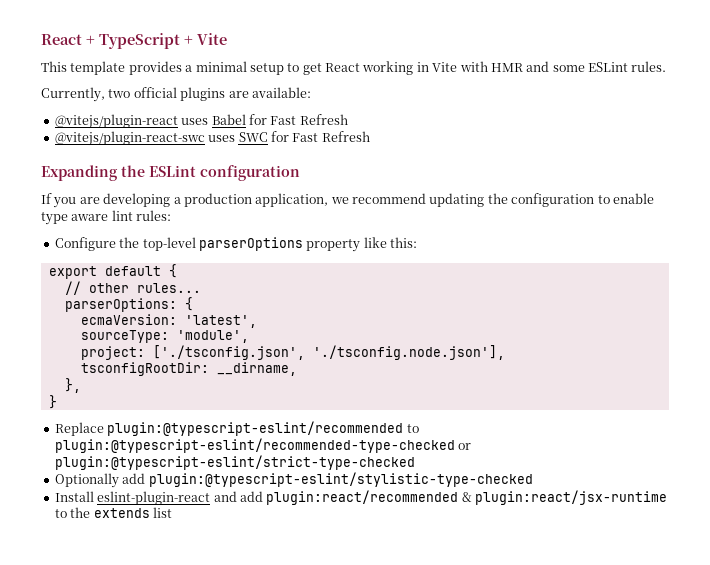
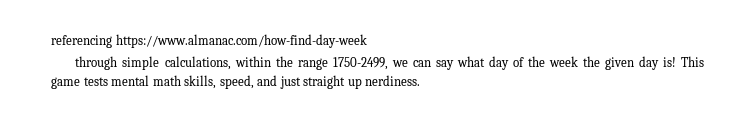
- React + TypeScript + Vite
- This template provides a minimal setup to get React working in Vite with HMR and some ESLint rules.
- Currently, two official plugins are available:
- @vitejs/plugin-react uses Babel for Fast Refresh
- @vitejs/plugin-react-swc uses SWC for Fast Refresh
- Expanding the ESLint configuration
- If you are developing a production application, we recommend updating the configuration to enable type aware lint rules:
- Configure the top-level parserOptions property like this:
- export default {
- // other rules...
- parserOptions: {
- ecmaVersion: 'latest',
- sourceType: 'module',
- project: ['./tsconfig.json', './tsconfig.node.json'],
- tsconfigRootDir: __dirname,
- },
- }
- Replace plugin:@typescript-eslint/recommended to plugin:@typescript-eslint/recommended-type-checked or plugin:@typescript-eslint/strict-type-checked
- Optionally add plugin:@typescript-eslint/stylistic-type-checked
- Install eslint-plugin-react and add plugin:react/recommended & plugin:react/jsx-runtime to the extends list
+ referencing https://www.almanac.com/how-find-day-week
+ through simple calculations, within the range 1750-2499, we can say what day of the week the given day is! This game tests mental math skills, speed, and just straight up nerdiness.

